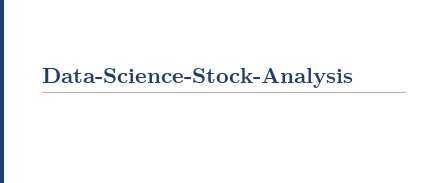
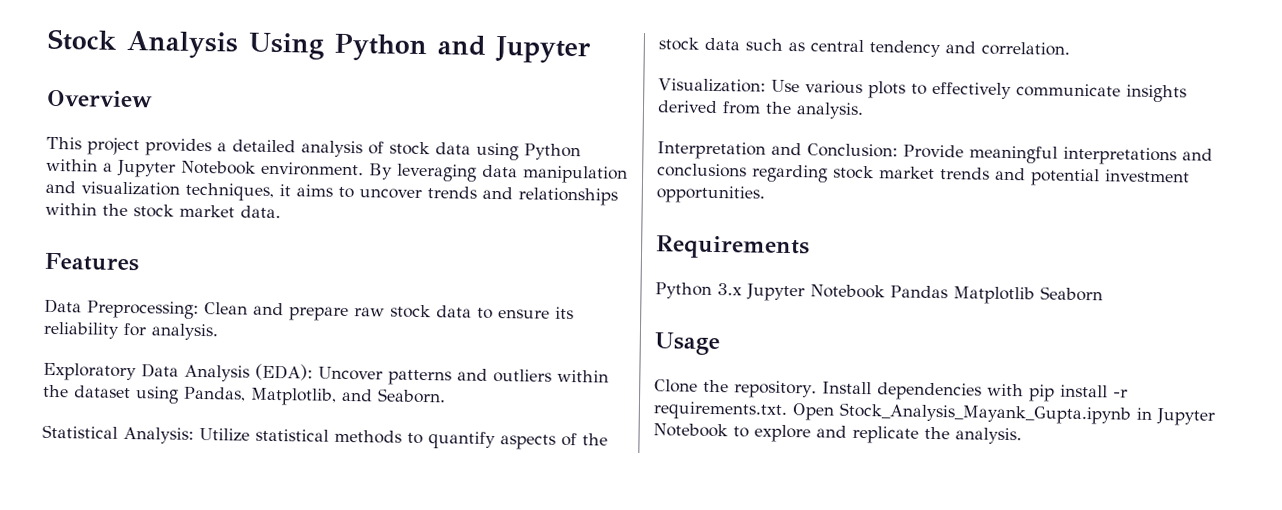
- Data-Science-Stock-Analysis
+ Stock Analysis Using Python and Jupyter
+ Overview
+ This project provides a detailed analysis of stock data using Python within a Jupyter Notebook environment. By leveraging data manipulation and visualization techniques, it aims to uncover trends and relationships within the stock market data.
+ Features
+ Data Preprocessing: Clean and prepare raw stock data to ensure its reliability for analysis.
+ Exploratory Data Analysis (EDA): Uncover patterns and outliers within the dataset using Pandas, Matplotlib, and Seaborn.
+ Statistical Analysis: Utilize statistical methods to quantify aspects of the stock data such as central tendency and correlation.
+ Visualization: Use various plots to effectively communicate insights derived from the analysis.
+ Interpretation and Conclusion: Provide meaningful interpretations and conclusions regarding stock market trends and potential investment opportunities.
+ Requirements
+ Python 3.x Jupyter Notebook Pandas Matplotlib Seaborn
+ Usage
+ Clone the repository. Install dependencies with pip install -r requirements.txt. Open Stock_Analysis_Mayank_Gupta.ipynb in Jupyter Notebook to explore and replicate the analysis.

